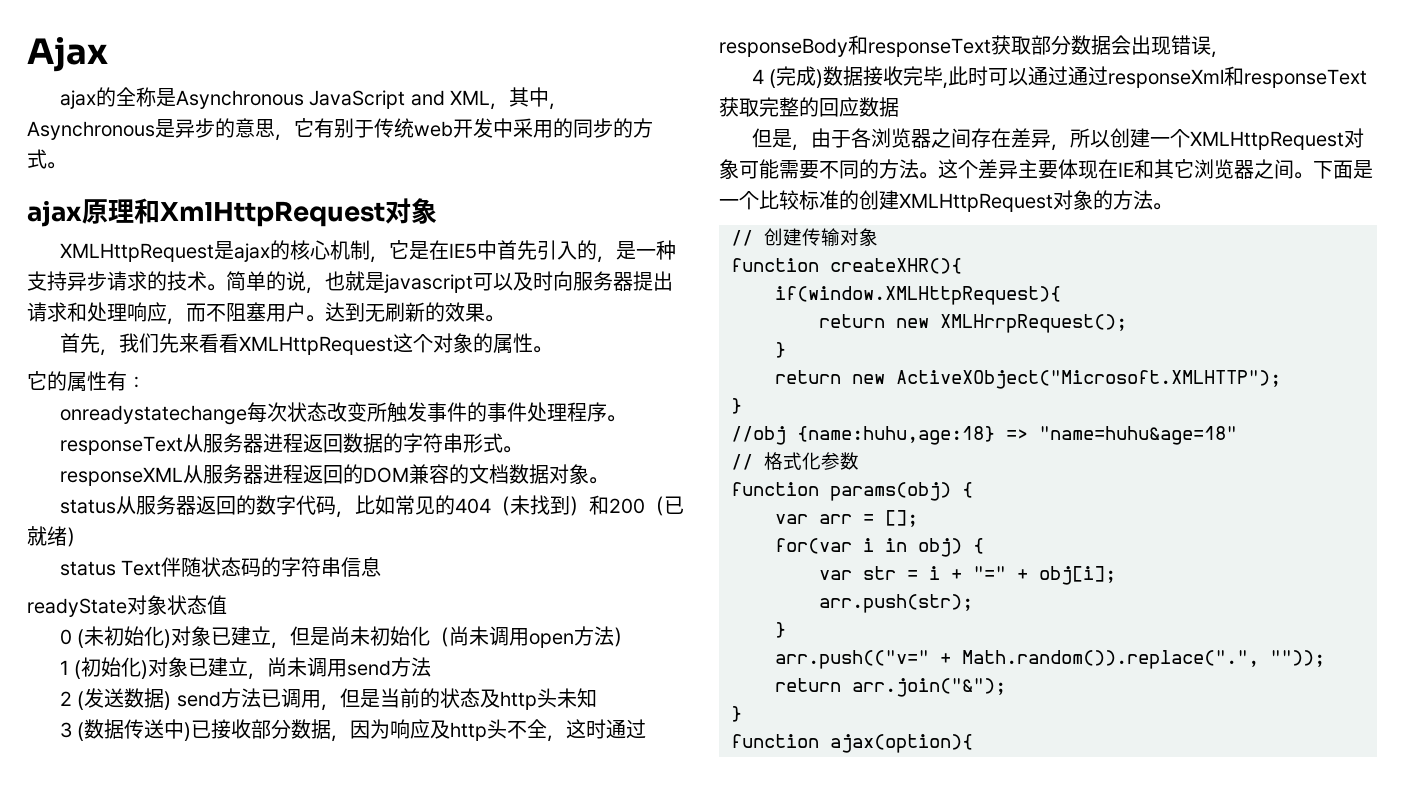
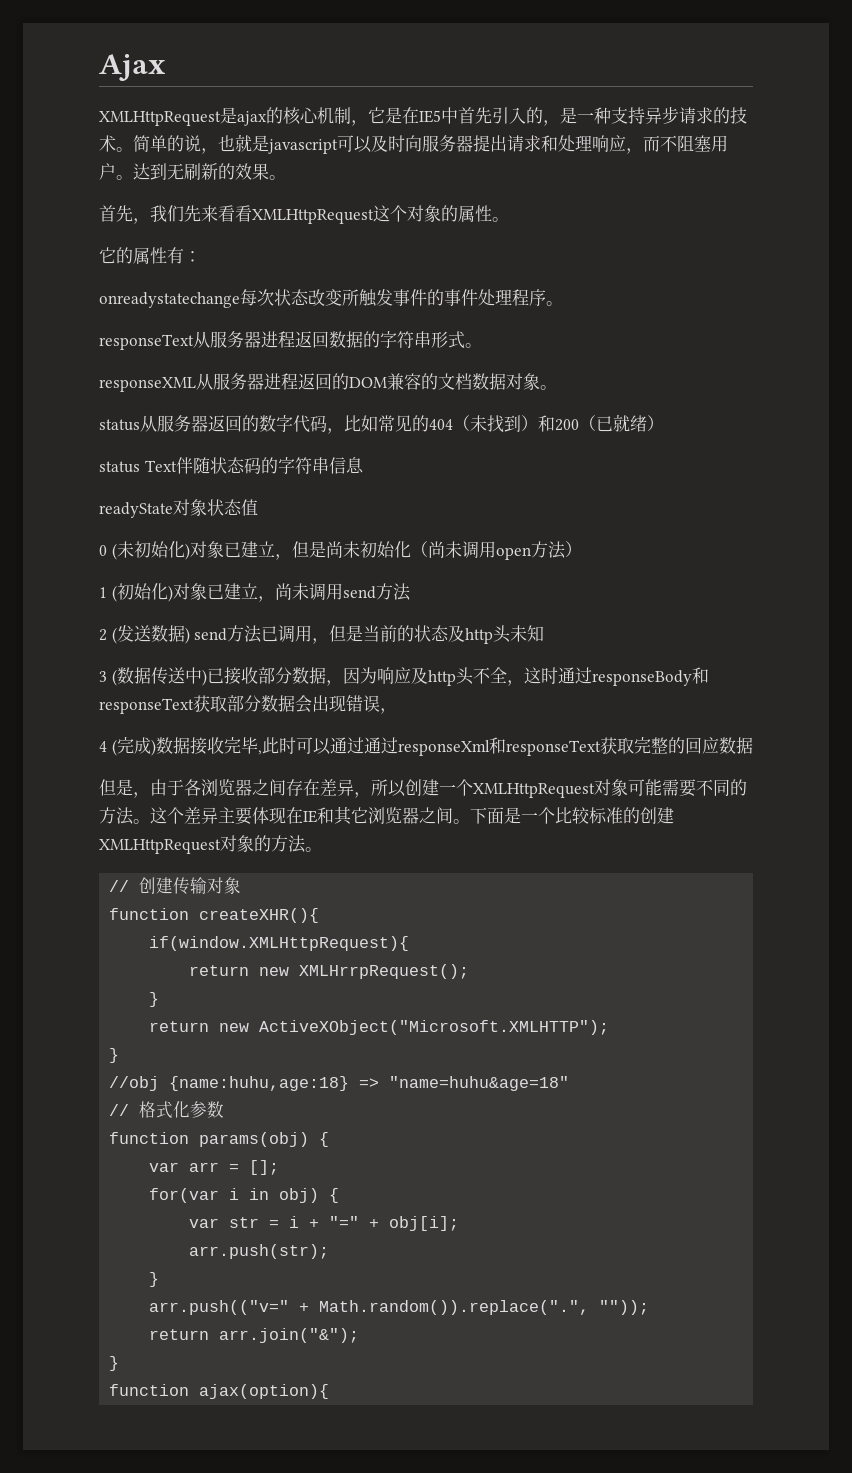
- ajax的全称是Asynchronous JavaScript and XML，其中，Asynchronous是异步的意思，它有别于传统web开发中采用的同步的方式。
- ajax原理和XmlHttpRequest对象

